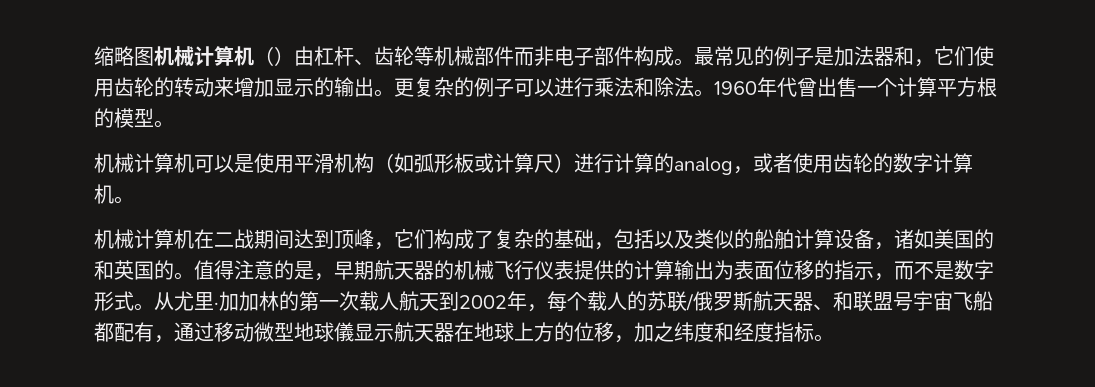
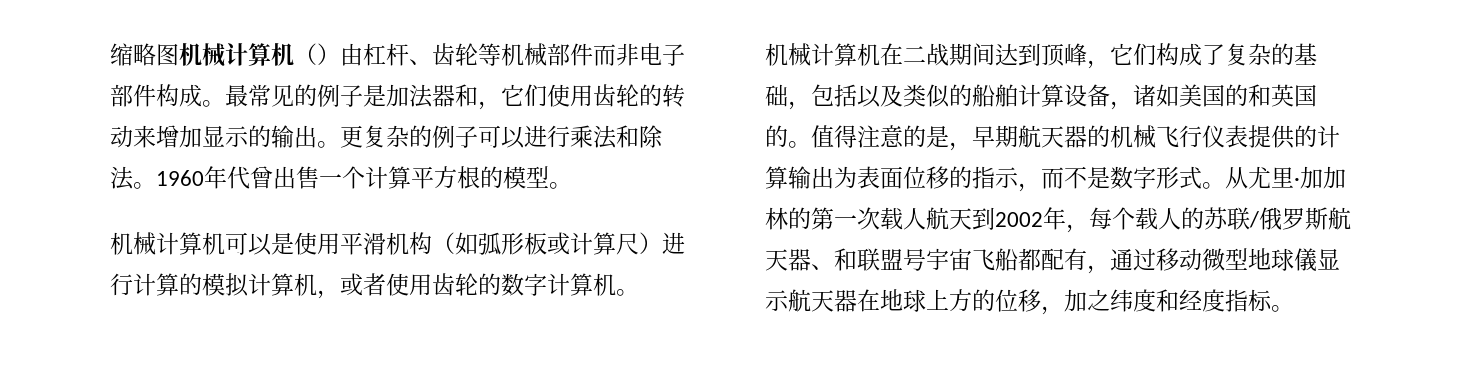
- 机械计算机可以是使用平滑机构（如弧形板或计算尺）进行计算的analog，或者使用齿轮的数字计算机。
+ 机械计算机可以是使用平滑机构（如弧形板或计算尺）进行计算的模拟计算机，或者使用齿轮的数字计算机。

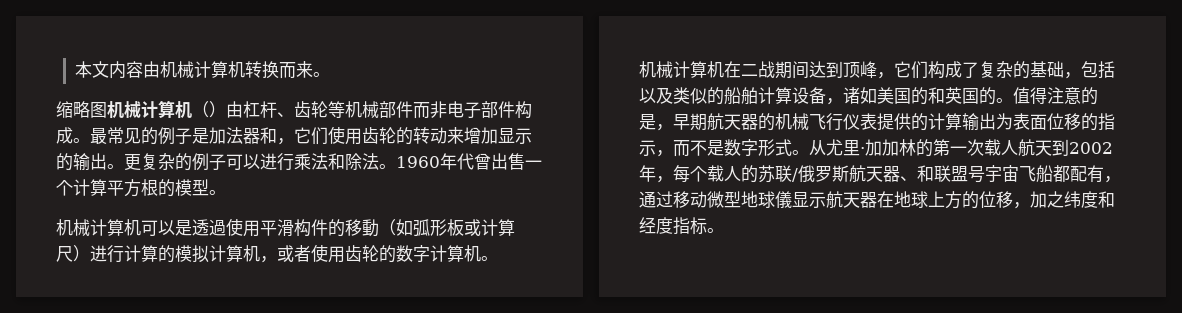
+ 本文内容由机械计算机转换而来。
- 机械计算机可以是使用平滑机构（如弧形板或计算尺）进行计算的模拟计算机，或者使用齿轮的数字计算机。
+ 机械计算机可以是透過使用平滑构件的移動（如弧形板或计算尺）进行计算的模拟计算机，或者使用齿轮的数字计算机。

